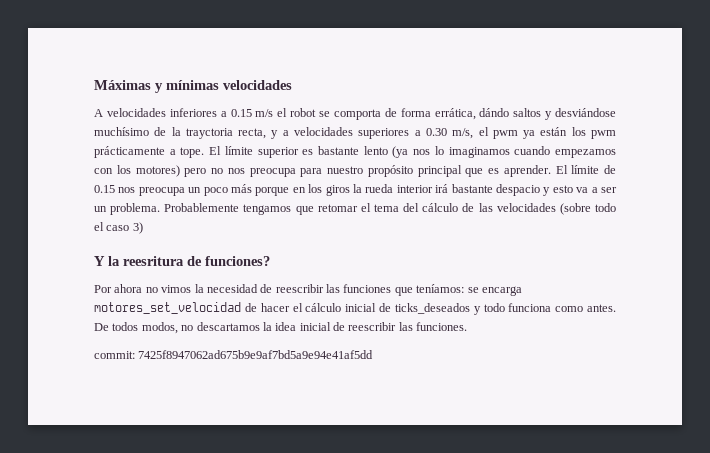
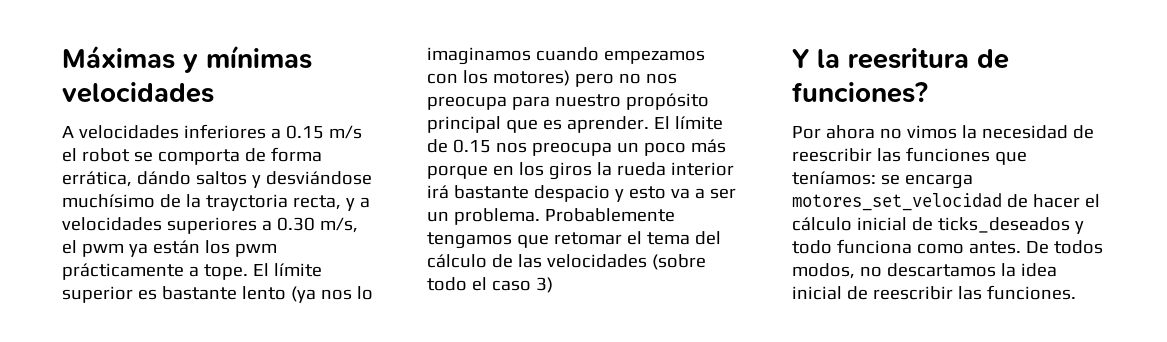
- commit: 7425f8947062ad675b9e9af7bd5a9e94e41af5dd

